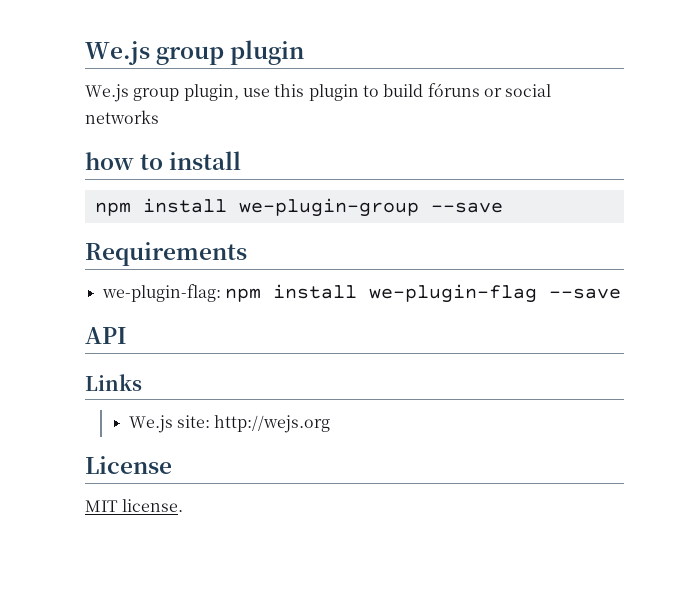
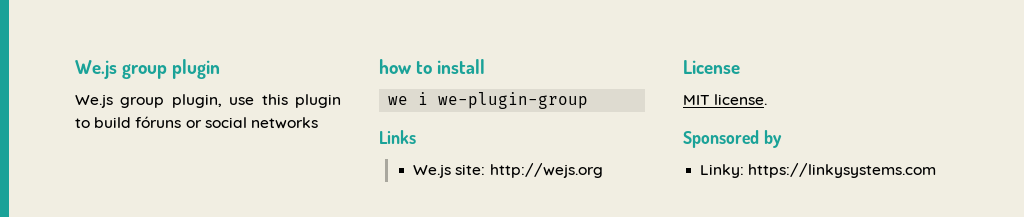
- npm install we-plugin-group --save
- Requirements
- we-plugin-flag: npm install we-plugin-flag --save
- API
+ we i we-plugin-group
+ Sponsored by
+ Linky: https://linkysystems.com

